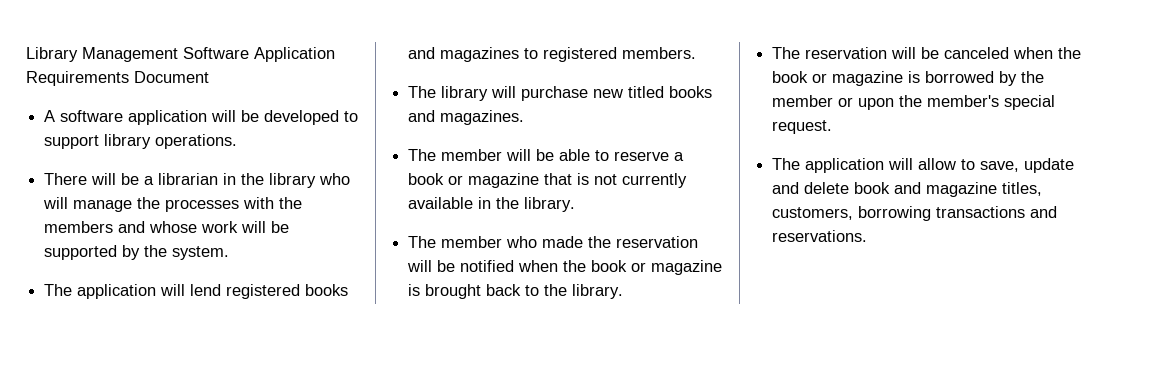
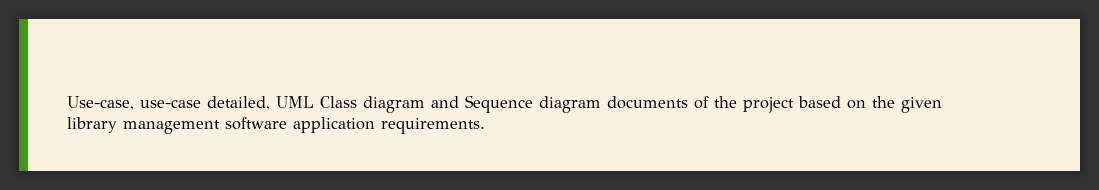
- Library Management Software Application Requirements Document
- A software application will be developed to support library operations.
- There will be a librarian in the library who will manage the processes with the members and whose work will be supported by the system.
- The application will lend registered books and magazines to registered members.
- The library will purchase new titled books and magazines.
- The member will be able to reserve a book or magazine that is not currently available in the library.
- The member who made the reservation will be notified when the book or magazine is brought back to the library.
- The reservation will be canceled when the book or magazine is borrowed by the member or upon the member's special request.
- The application will allow to save, update and delete book and magazine titles, customers, borrowing transactions and reservations.
+ Use-case, use-case detailed, UML Class diagram and Sequence diagram documents of the project based on the given library management software application requirements.

